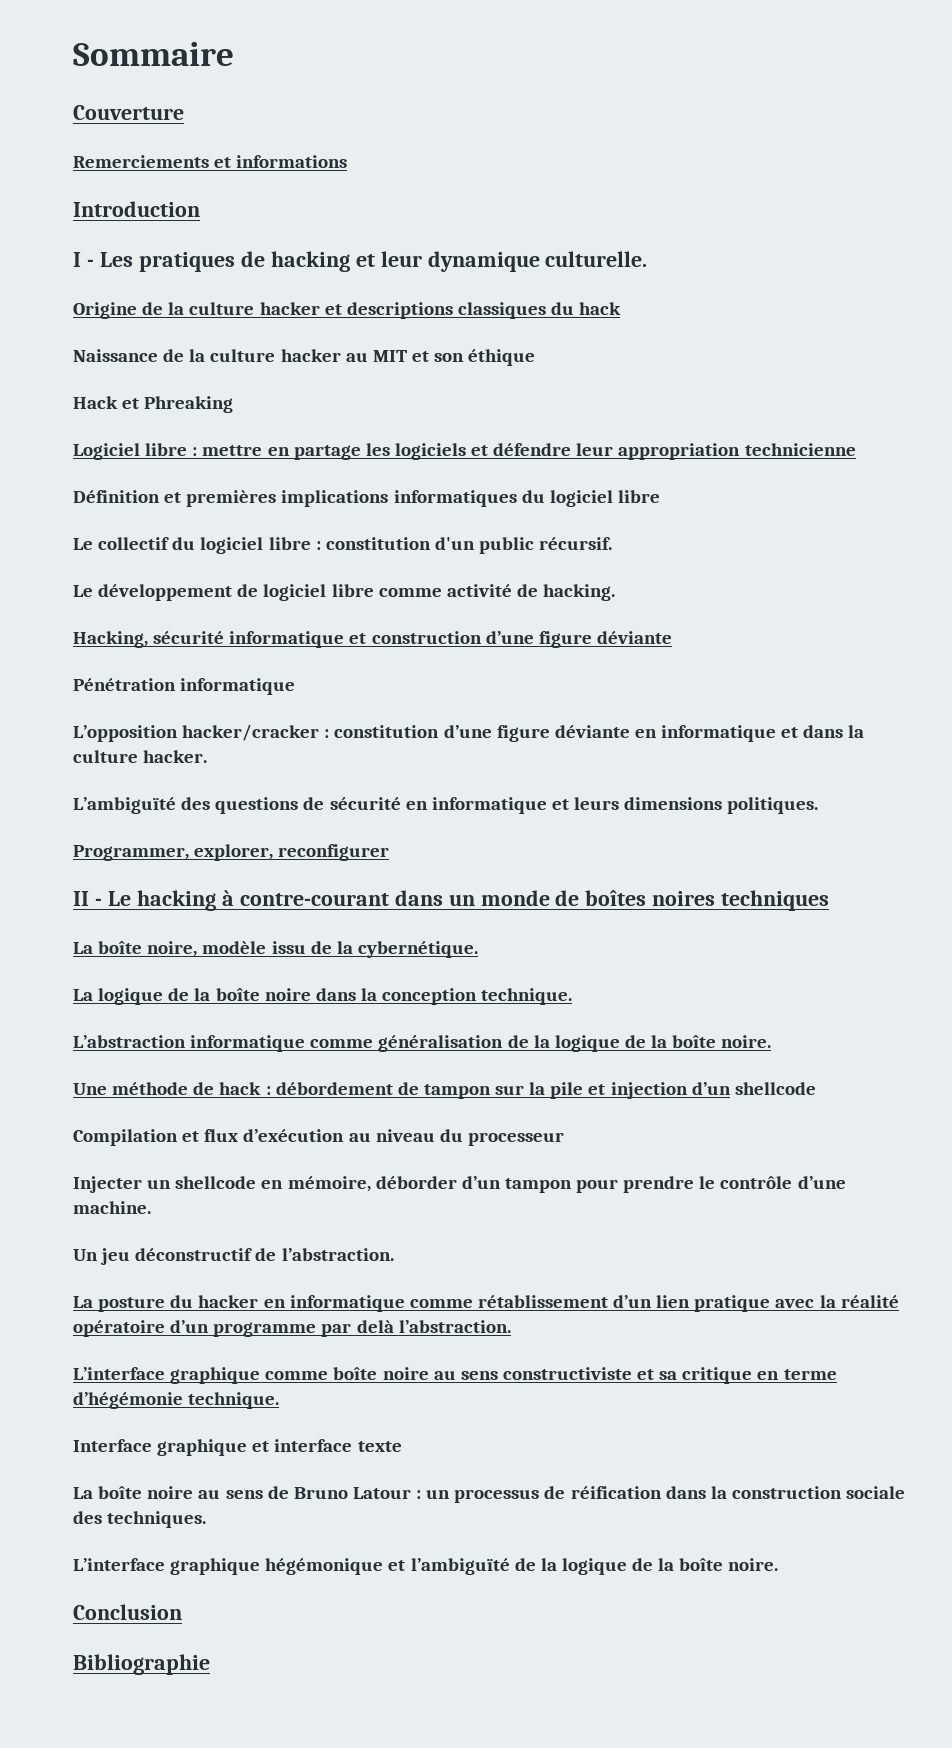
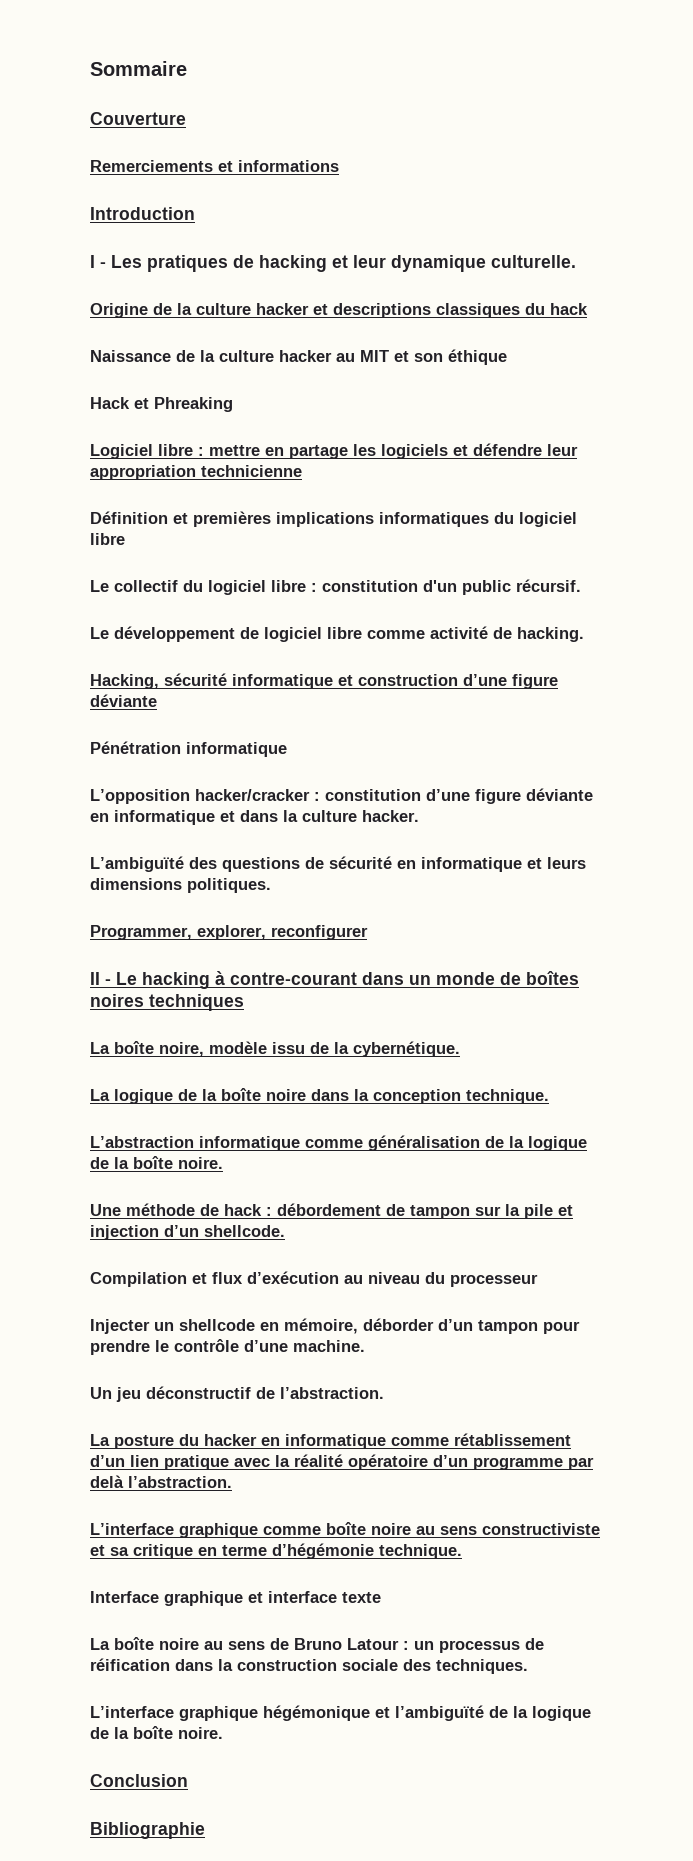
- Une méthode de hack : débordement de tampon sur la pile et injection d’un shellcode
+ Une méthode de hack : débordement de tampon sur la pile et injection d’un shellcode.

